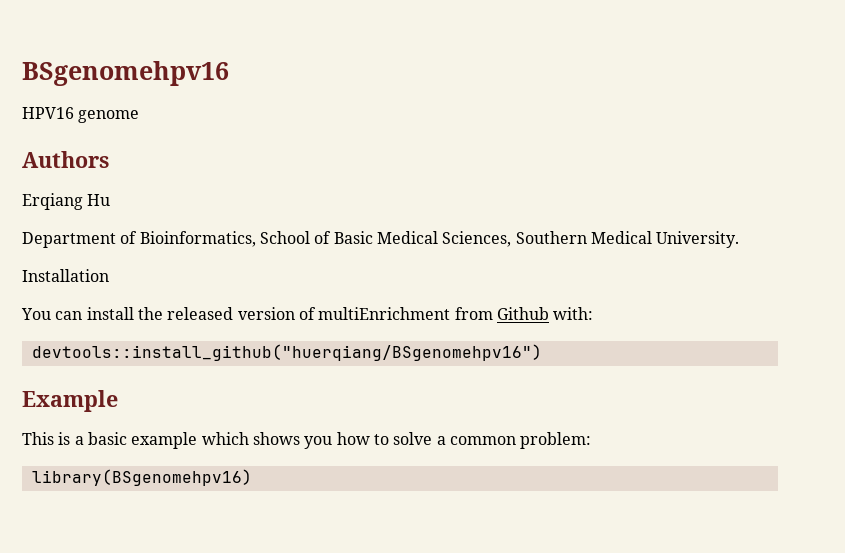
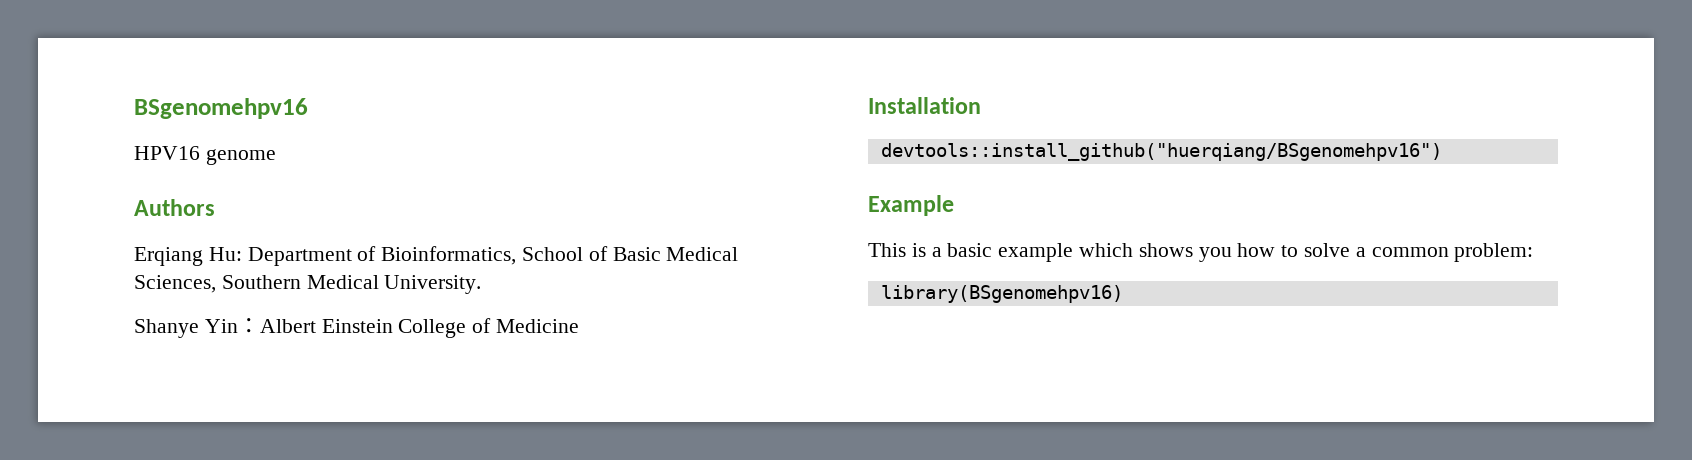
- Erqiang Hu
- Department of Bioinformatics, School of Basic Medical Sciences, Southern Medical University.
+ Erqiang Hu: Department of Bioinformatics, School of Basic Medical Sciences, Southern Medical University.
+ Shanye Yin：Albert Einstein College of Medicine
  Installation
- You can install the released version of multiEnrichment from Github with:

